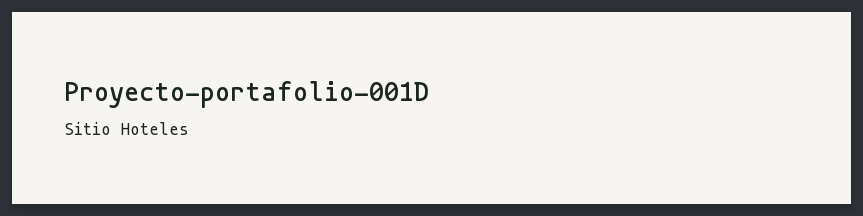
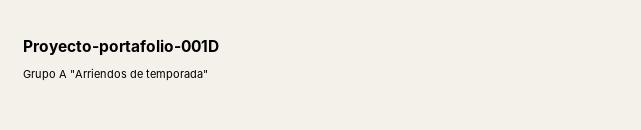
- Sitio Hoteles
+ Grupo A "Arriendos de temporada"

